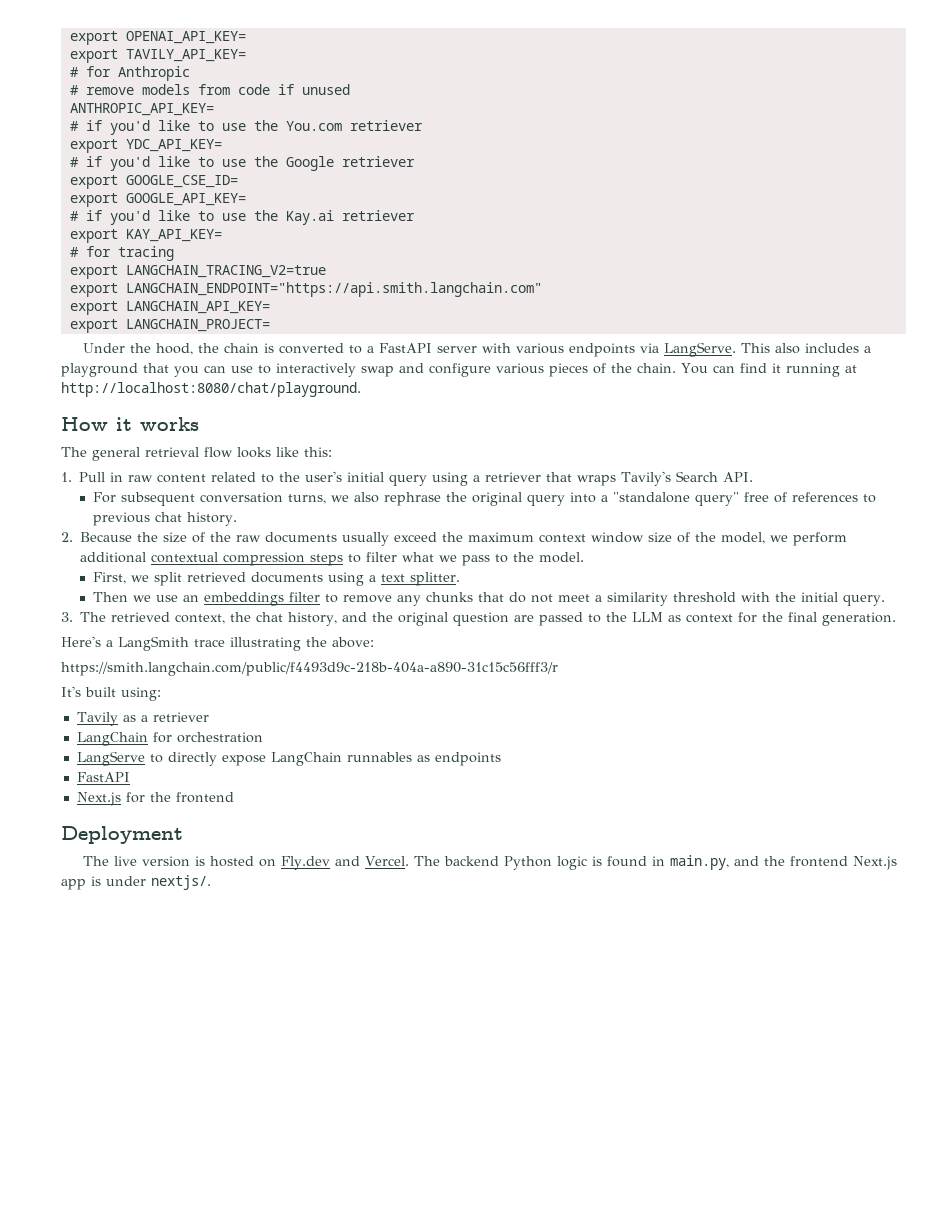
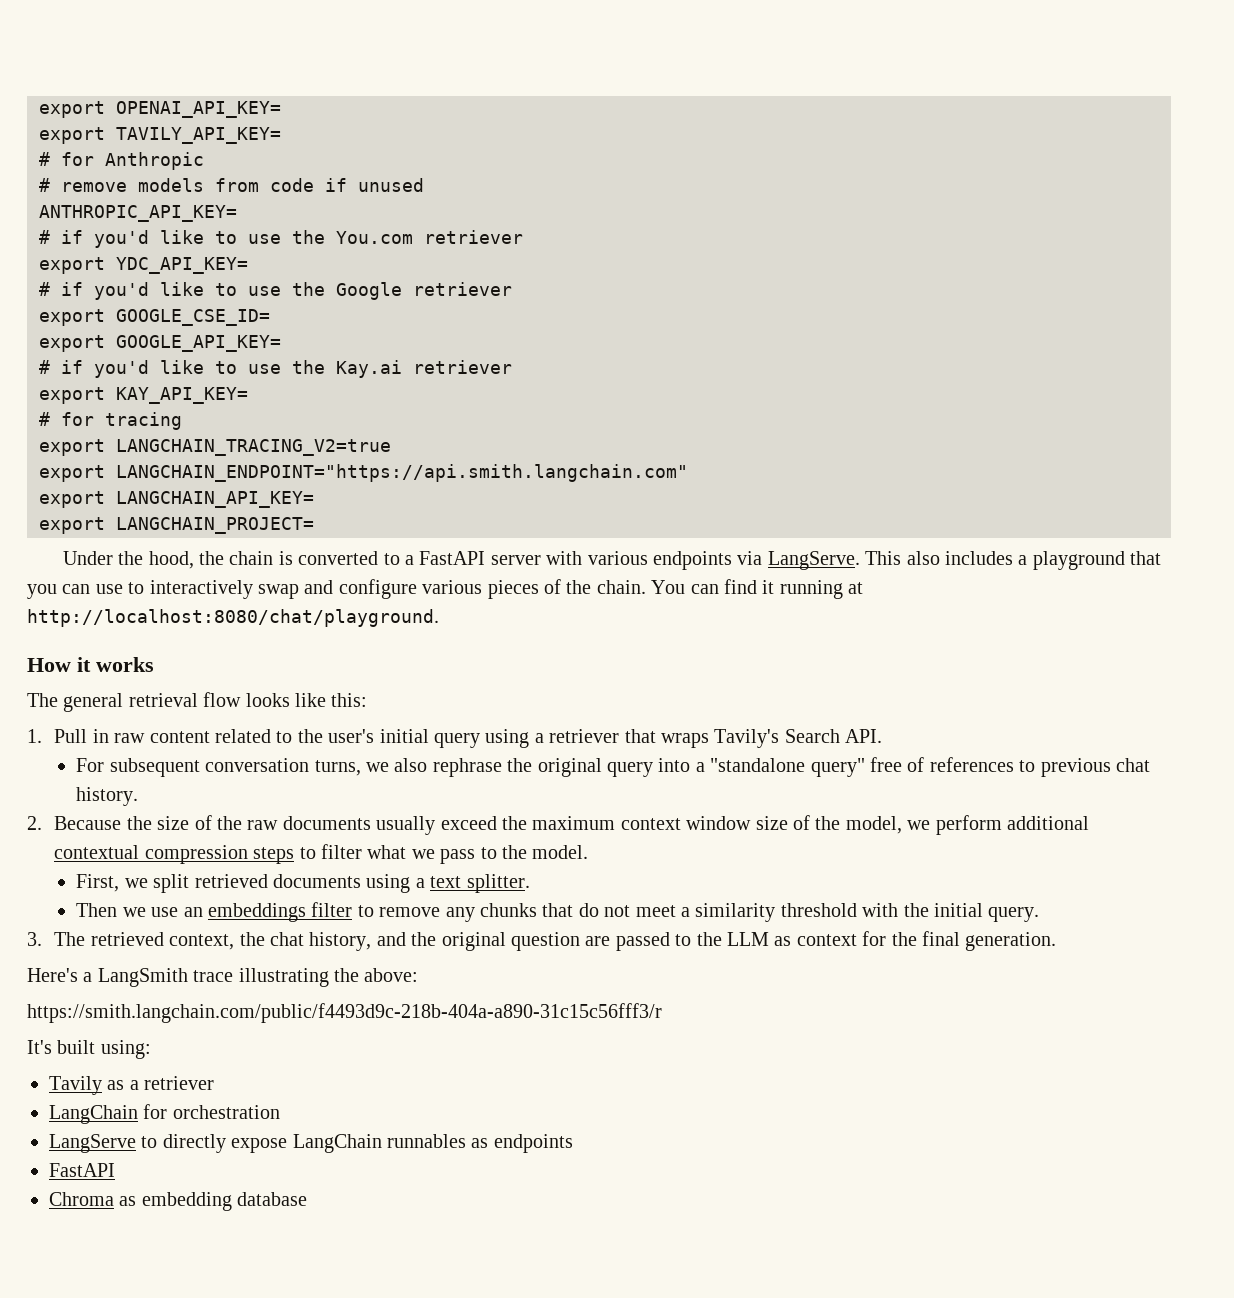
- Next.js for the frontend
- Deployment
- The live version is hosted on Fly.dev and Vercel. The backend Python logic is found in main.py, and the frontend Next.js app is under nextjs/.
+ Chroma as embedding database

